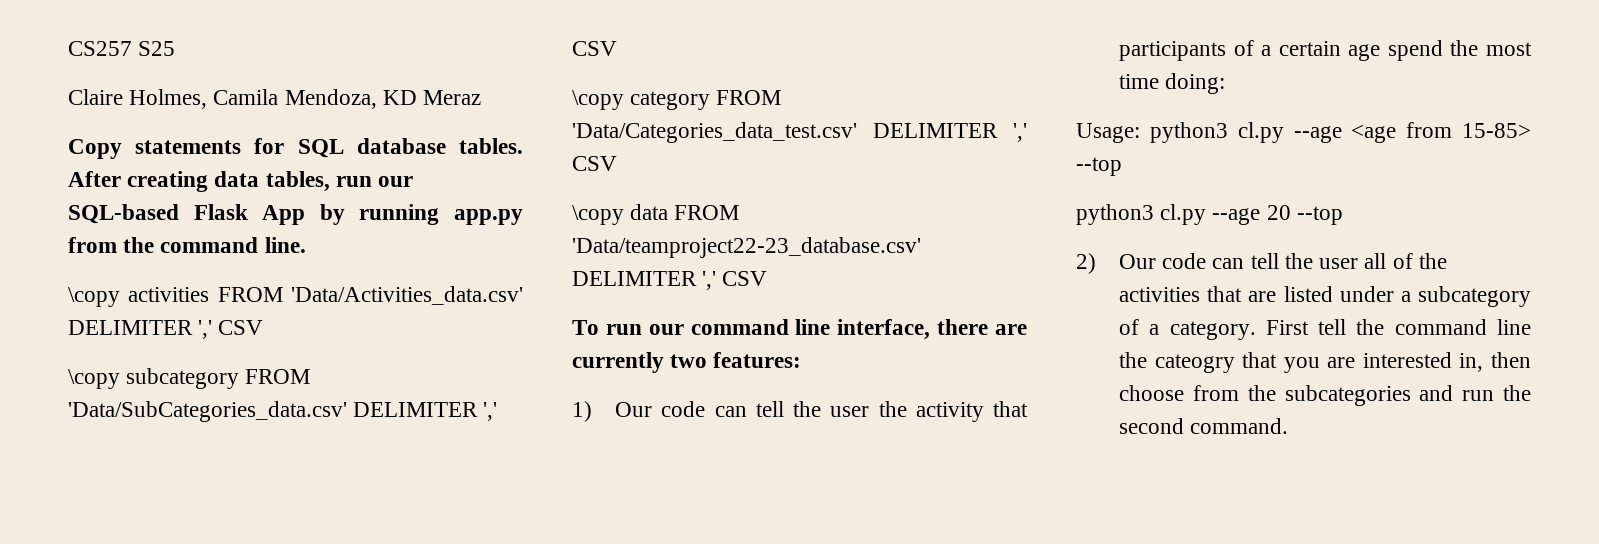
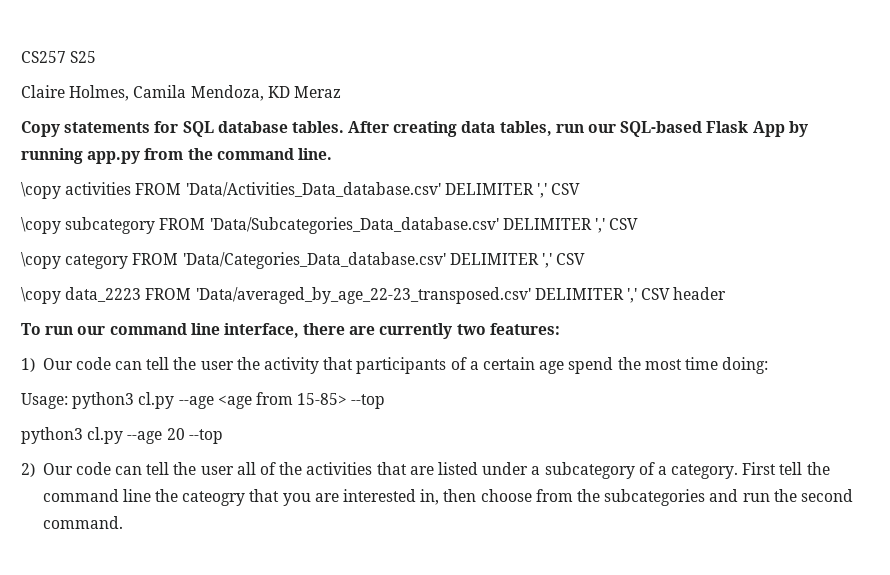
- \copy activities FROM 'Data/Activities_data.csv' DELIMITER ',' CSV
+ \copy activities FROM 'Data/Activities_Data_database.csv' DELIMITER ',' CSV
- \copy subcategory FROM 'Data/SubCategories_data.csv' DELIMITER ',' CSV
+ \copy subcategory FROM 'Data/Subcategories_Data_database.csv' DELIMITER ',' CSV
- \copy category FROM 'Data/Categories_data_test.csv' DELIMITER ',' CSV
- \copy data FROM 'Data/teamproject22-23_database.csv' DELIMITER ',' CSV
+ \copy category FROM 'Data/Categories_Data_database.csv' DELIMITER ',' CSV
+ \copy data_2223 FROM 'Data/averaged_by_age_22-23_transposed.csv' DELIMITER ',' CSV header

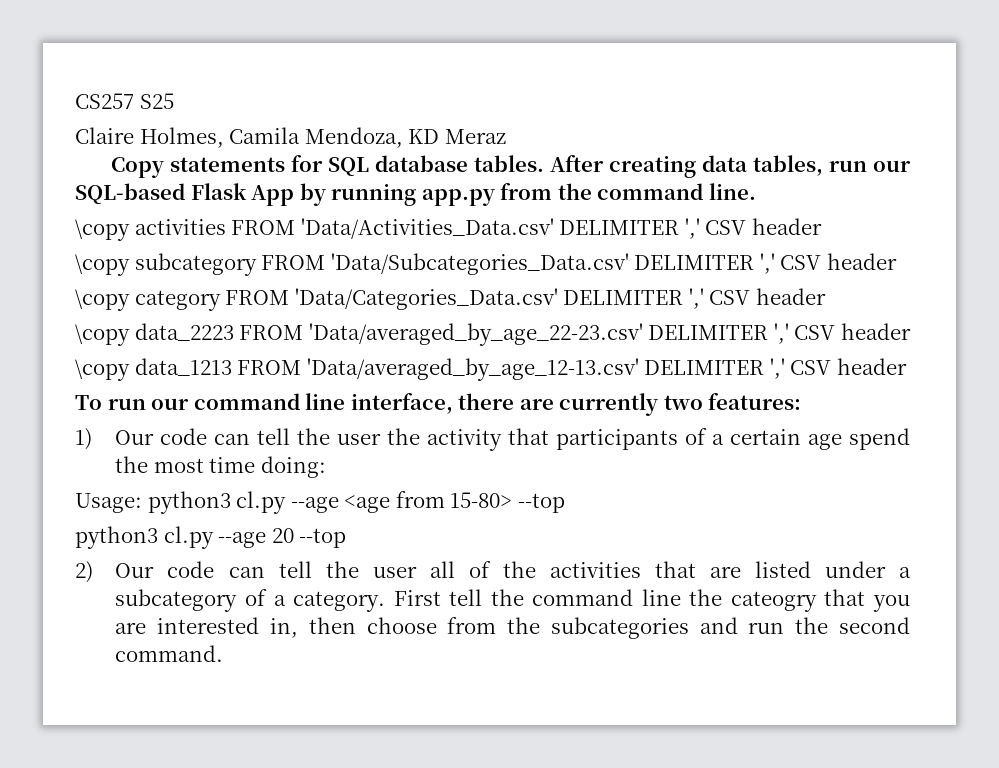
- \copy activities FROM 'Data/Activities_Data_database.csv' DELIMITER ',' CSV
+ \copy activities FROM 'Data/Activities_Data.csv' DELIMITER ',' CSV header
- \copy subcategory FROM 'Data/Subcategories_Data_database.csv' DELIMITER ',' CSV
+ \copy subcategory FROM 'Data/Subcategories_Data.csv' DELIMITER ',' CSV header
- \copy category FROM 'Data/Categories_Data_database.csv' DELIMITER ',' CSV
+ \copy category FROM 'Data/Categories_Data.csv' DELIMITER ',' CSV header
- \copy data_2223 FROM 'Data/averaged_by_age_22-23_transposed.csv' DELIMITER ',' CSV header
+ \copy data_2223 FROM 'Data/averaged_by_age_22-23.csv' DELIMITER ',' CSV header
+ \copy data_1213 FROM 'Data/averaged_by_age_12-13.csv' DELIMITER ',' CSV header
- Usage: python3 cl.py --age <age from 15-85> --top
+ Usage: python3 cl.py --age <age from 15-80> --top

